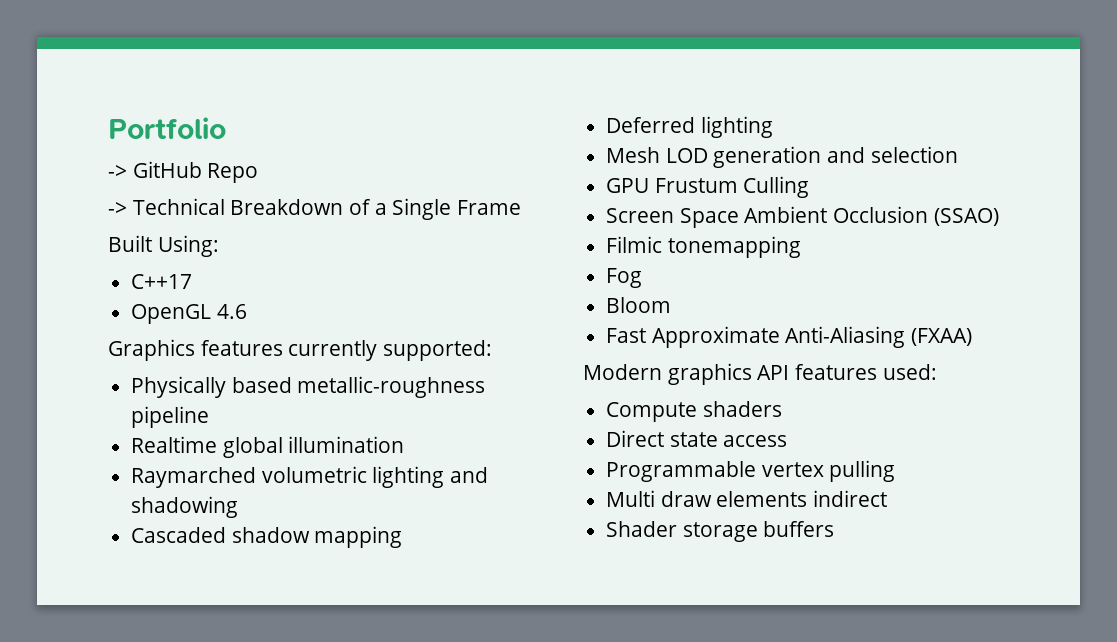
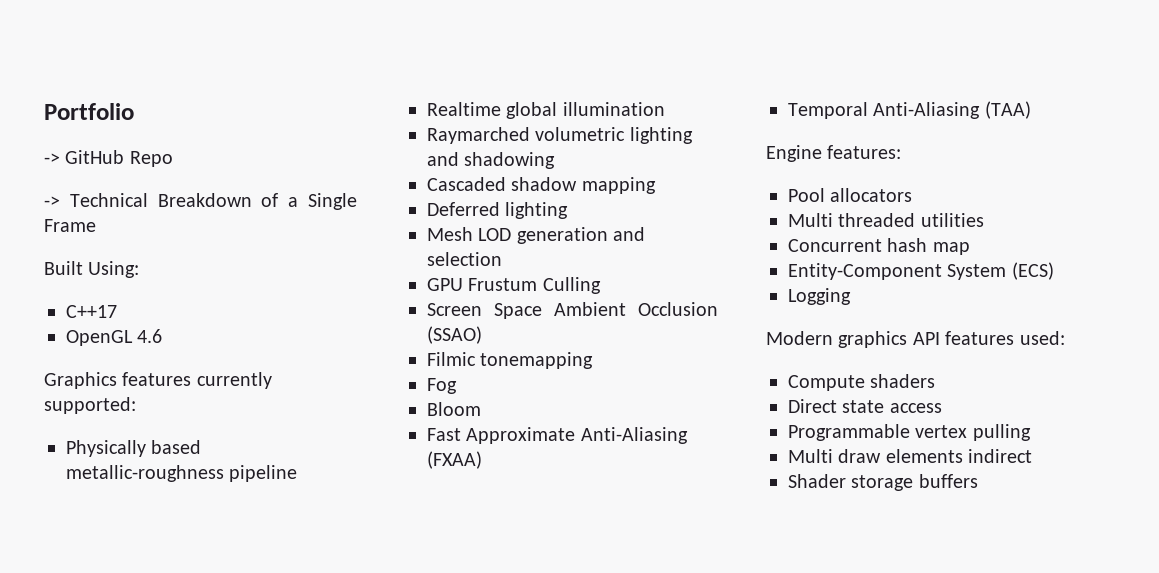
+ Temporal Anti-Aliasing (TAA)
+ Engine features:
+ Pool allocators
+ Multi threaded utilities
+ Concurrent hash map
+ Entity-Component System (ECS)
+ Logging

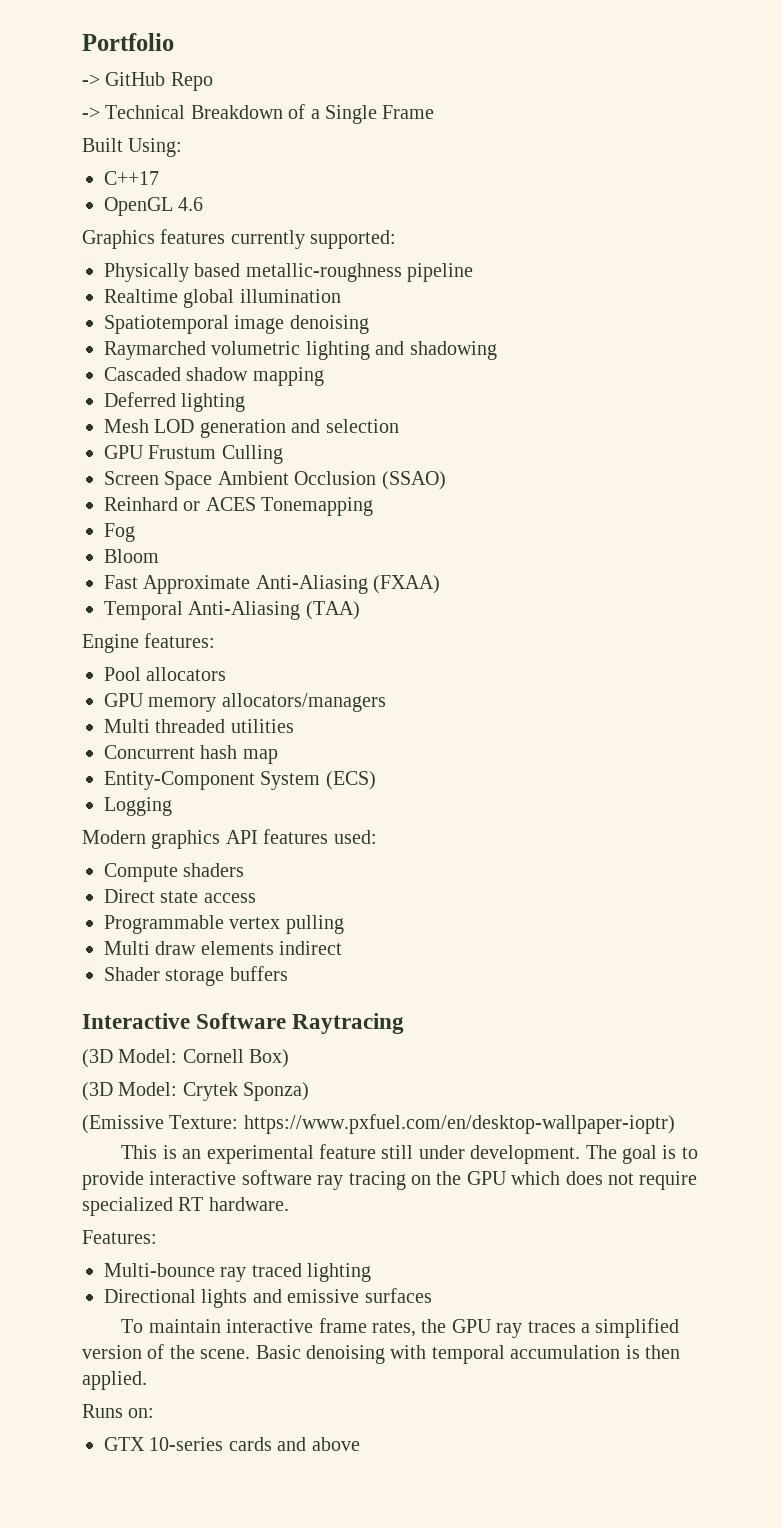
+ Spatiotemporal image denoising
- Filmic tonemapping
+ Reinhard or ACES Tonemapping
+ GPU memory allocators/managers
+ Interactive Software Raytracing
+ (3D Model: Cornell Box)
+ (3D Model: Crytek Sponza)
+ (Emissive Texture: https://www.pxfuel.com/en/desktop-wallpaper-ioptr)
+ This is an experimental feature still under development. The goal is to provide interactive software ray tracing on the GPU which does not require specialized RT hardware.
+ Features:
+ Multi-bounce ray traced lighting
+ Directional lights and emissive surfaces
+ To maintain interactive frame rates, the GPU ray traces a simplified version of the scene. Basic denoising with temporal accumulation is then applied.
+ Runs on:
+ GTX 10-series cards and above

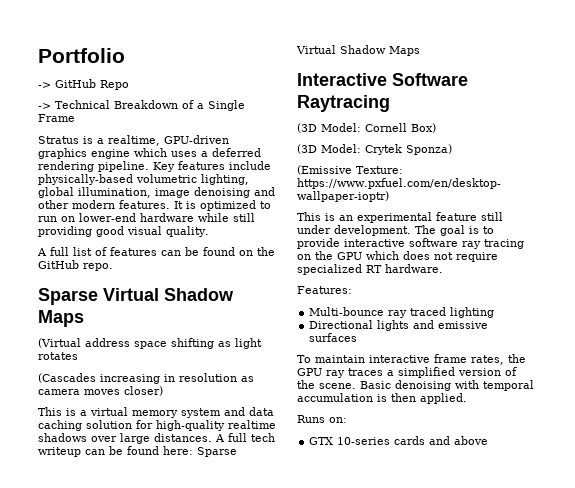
- Built Using:
- C++17
- OpenGL 4.6
- Graphics features currently supported:
- Physically based metallic-roughness pipeline
- Realtime global illumination
- Spatiotemporal image denoising
- Raymarched volumetric lighting and shadowing
- Cascaded shadow mapping
- Deferred lighting
- Mesh LOD generation and selection
- GPU Frustum Culling
- Screen Space Ambient Occlusion (SSAO)
- Reinhard or ACES Tonemapping
- Fog
- Bloom
- Fast Approximate Anti-Aliasing (FXAA)
- Temporal Anti-Aliasing (TAA)
- Engine features:
- Pool allocators
- GPU memory allocators/managers
- Multi threaded utilities
- Concurrent hash map
- Entity-Component System (ECS)
- Logging
- Modern graphics API features used:
- Compute shaders
- Direct state access
- Programmable vertex pulling
- Multi draw elements indirect
- Shader storage buffers
+ Stratus is a realtime, GPU-driven graphics engine which uses a deferred rendering pipeline. Key features include physically-based volumetric lighting, global illumination, image denoising and other modern features. It is optimized to run on lower-end hardware while still providing good visual quality.
+ A full list of features can be found on the GitHub repo.
+ Sparse Virtual Shadow Maps
+ (Virtual address space shifting as light rotates
+ (Cascades increasing in resolution as camera moves closer)
+ This is a virtual memory system and data caching solution for high-quality realtime shadows over large distances. A full tech writeup can be found here: Sparse Virtual Shadow Maps

